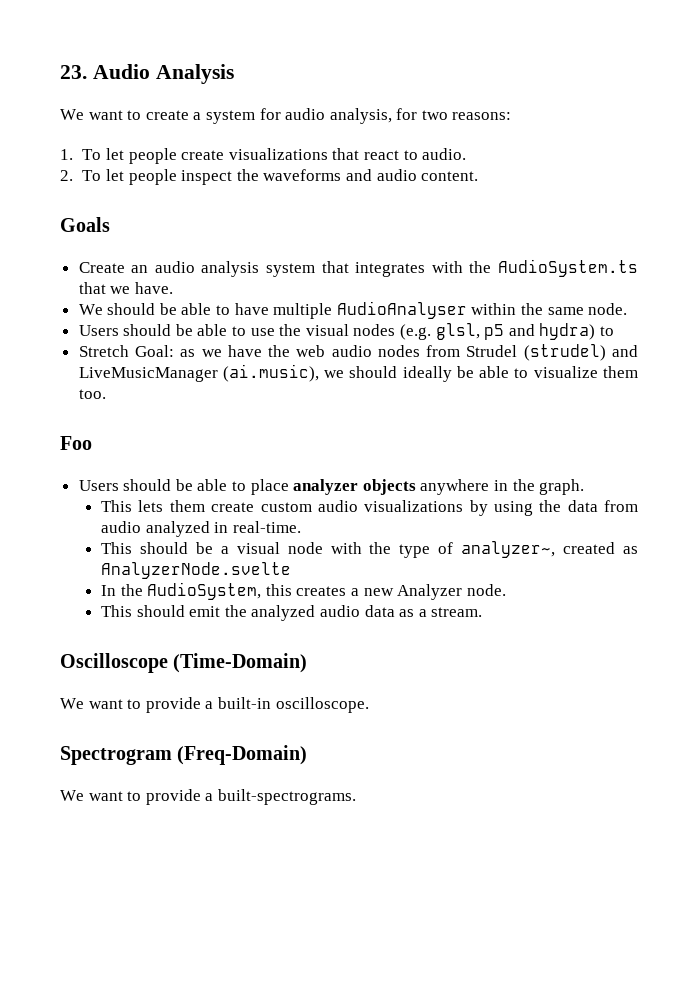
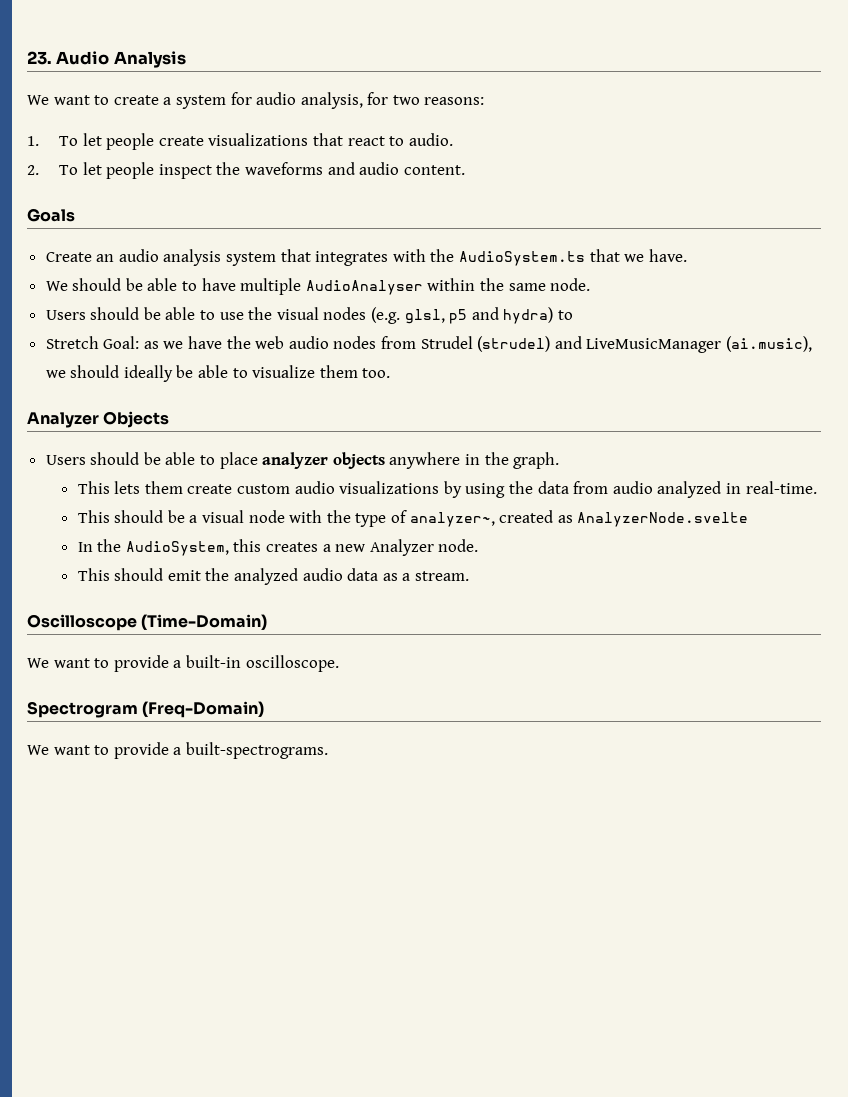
- Foo
+ Analyzer Objects

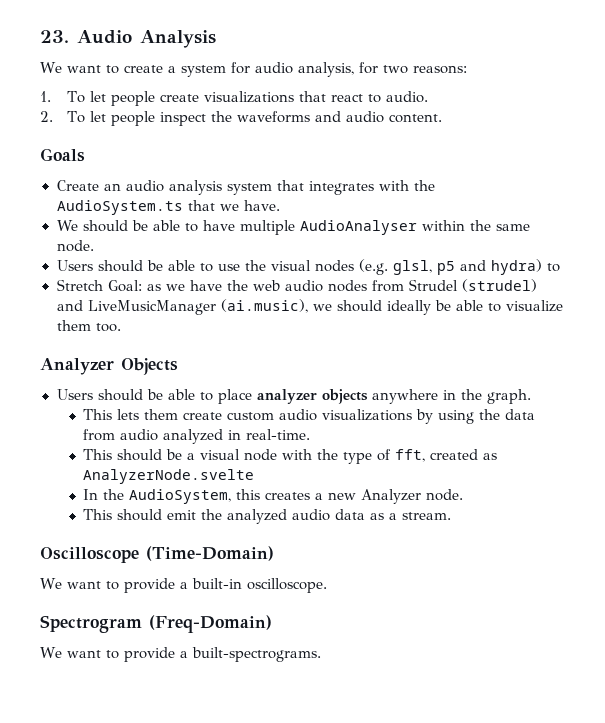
- This should be a visual node with the type of analyzer~, created as AnalyzerNode.svelte
+ This should be a visual node with the type of fft, created as AnalyzerNode.svelte

